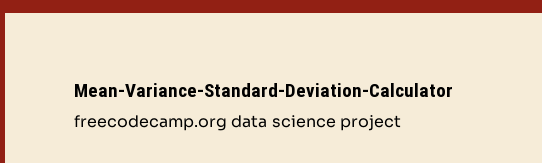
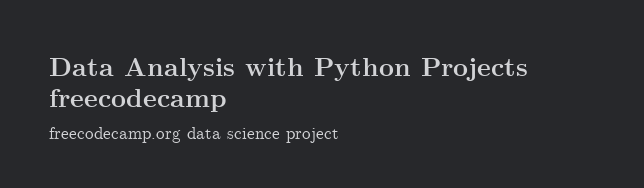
- Mean-Variance-Standard-Deviation-Calculator
+ Data Analysis with Python Projects freecodecamp

